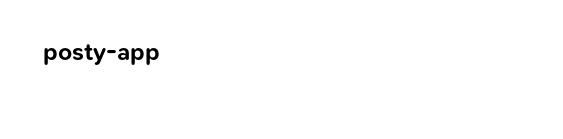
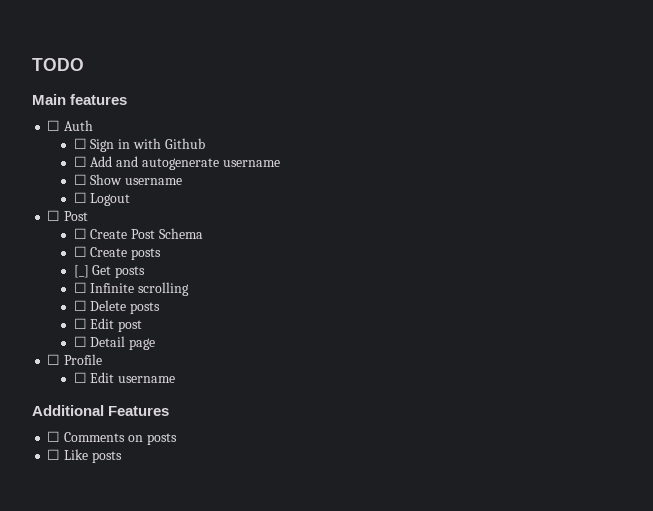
- posty-app
+ TODO
+ Main features
+ ☐ Auth
+ ☐ Sign in with Github
+ ☐ Add and autogenerate username
+ ☐ Show username
+ ☐ Logout
+ ☐ Post
+ ☐ Create Post Schema
+ ☐ Create posts
+ [_] Get posts
+ ☐ Infinite scrolling
+ ☐ Delete posts
+ ☐ Edit post
+ ☐ Detail page
+ ☐ Profile
+ ☐ Edit username
+ Additional Features
+ ☐ Comments on posts
+ ☐ Like posts

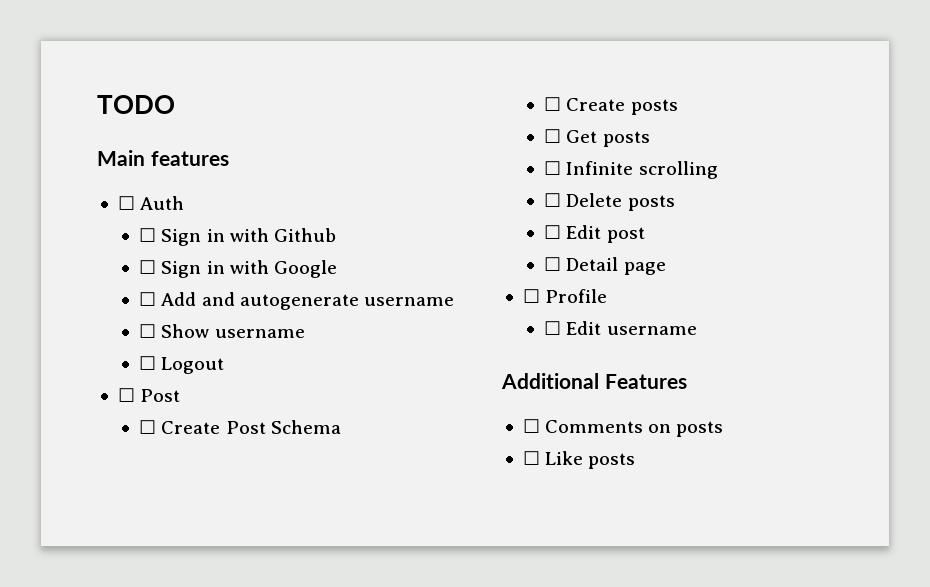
+ ☐ Sign in with Google
- [_] Get posts
+ ☐ Get posts

